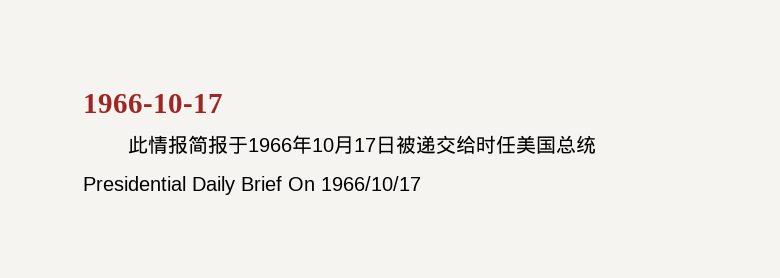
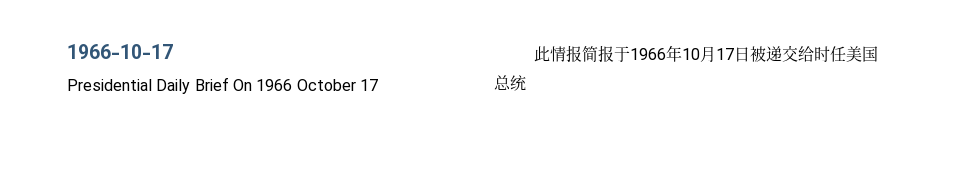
+ Presidential Daily Brief On 1966 October 17
- Presidential Daily Brief On 1966/10/17

